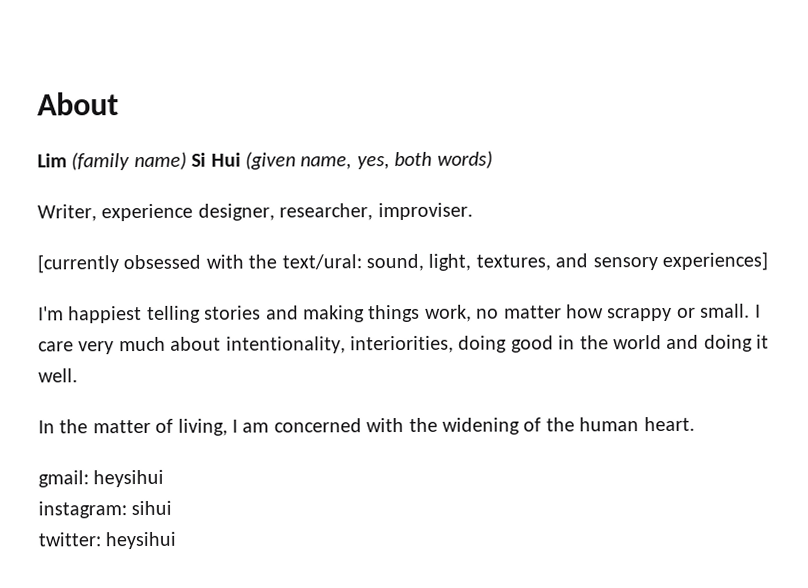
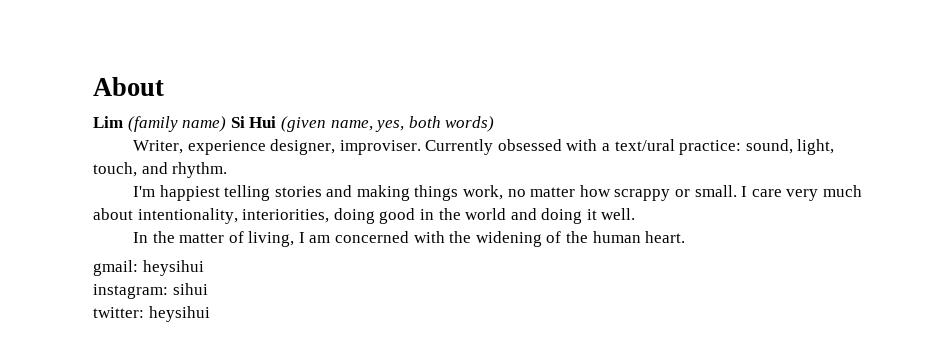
- Writer, experience designer, researcher, improviser.
- [currently obsessed with the text/ural: sound, light, textures, and sensory experiences]
+ Writer, experience designer, improviser. Currently obsessed with a text/ural practice: sound, light, touch, and rhythm.

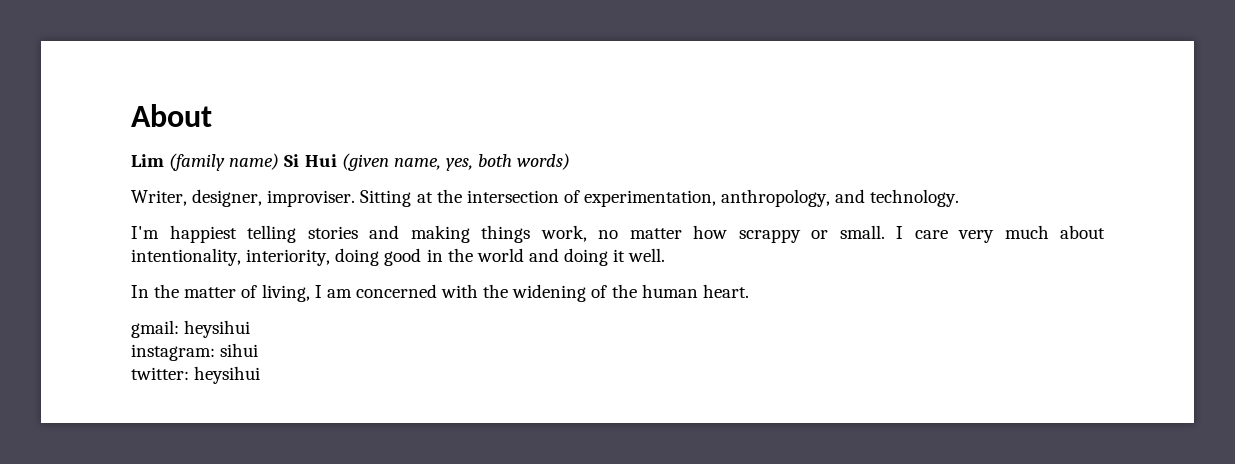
- Writer, experience designer, improviser.
+ Writer, designer, improviser.
- Currently obsessed with a text/ural practice: sound, light, touch, and rhythm.
+ Sitting at the intersection of experimentation, anthropology, and technology.
- I care very much about intentionality, interiorities, doing good in the world and doing it well.
+ I care very much about intentionality, interiority, doing good in the world and doing it well.

